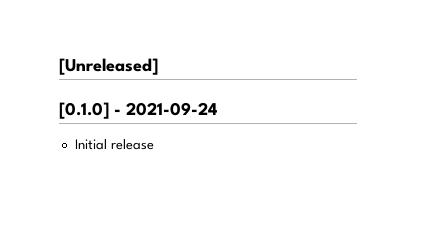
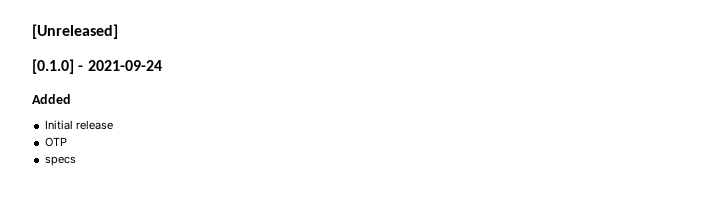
+ Added
+ OTP
+ specs

